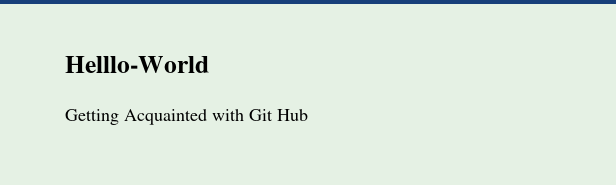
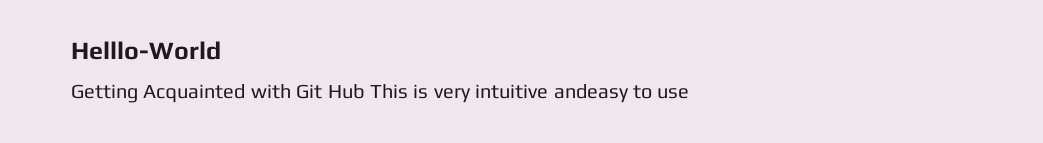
- Getting Acquainted with Git Hub
+ Getting Acquainted with Git Hub This is very intuitive andeasy to use

